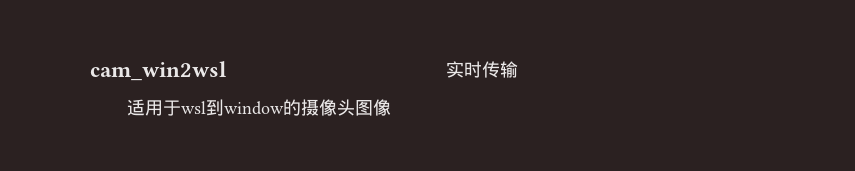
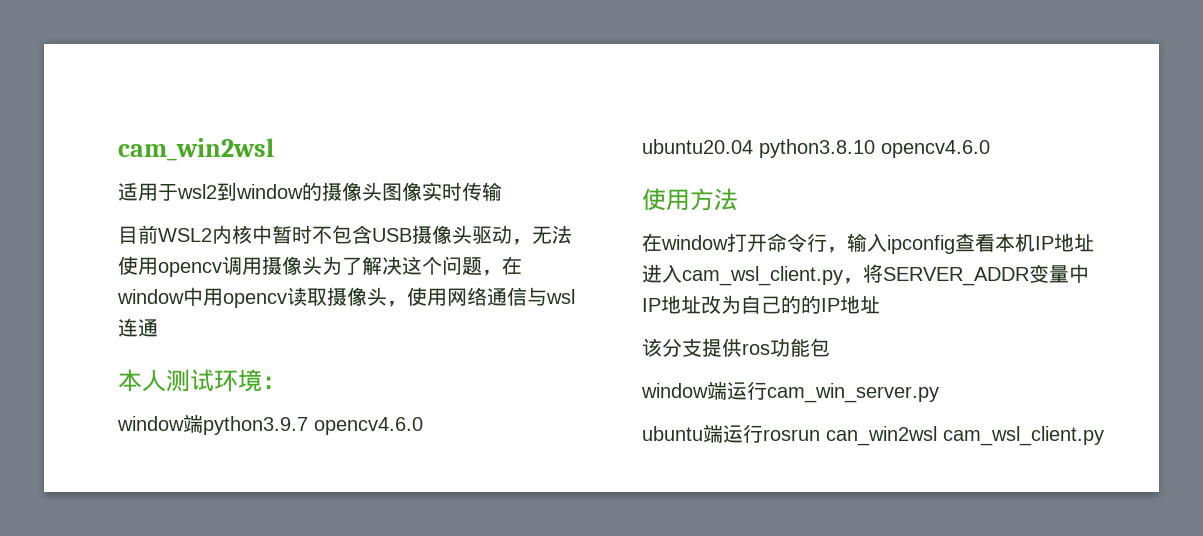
- 适用于wsl到window的摄像头图像实时传输
+ 适用于wsl2到window的摄像头图像实时传输
+ 目前WSL2内核中暂时不包含USB摄像头驱动，无法使用opencv调用摄像头为了解决这个问题，在window中用opencv读取摄像头，使用网络通信与wsl连通
+ 本人测试环境：
+ window端python3.9.7 opencv4.6.0
+ ubuntu20.04 python3.8.10 opencv4.6.0
+ 使用方法
+ 在window打开命令行，输入ipconfig查看本机IP地址进入cam_wsl_client.py，将SERVER_ADDR变量中IP地址改为自己的的IP地址
+ 该分支提供ros功能包
+ window端运行cam_win_server.py
+ ubuntu端运行rosrun can_win2wsl cam_wsl_client.py

